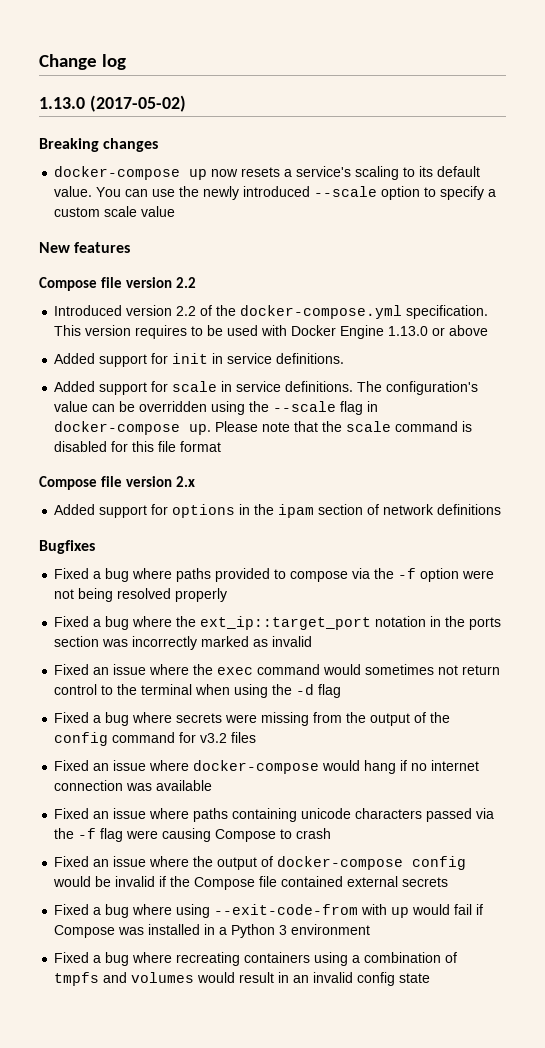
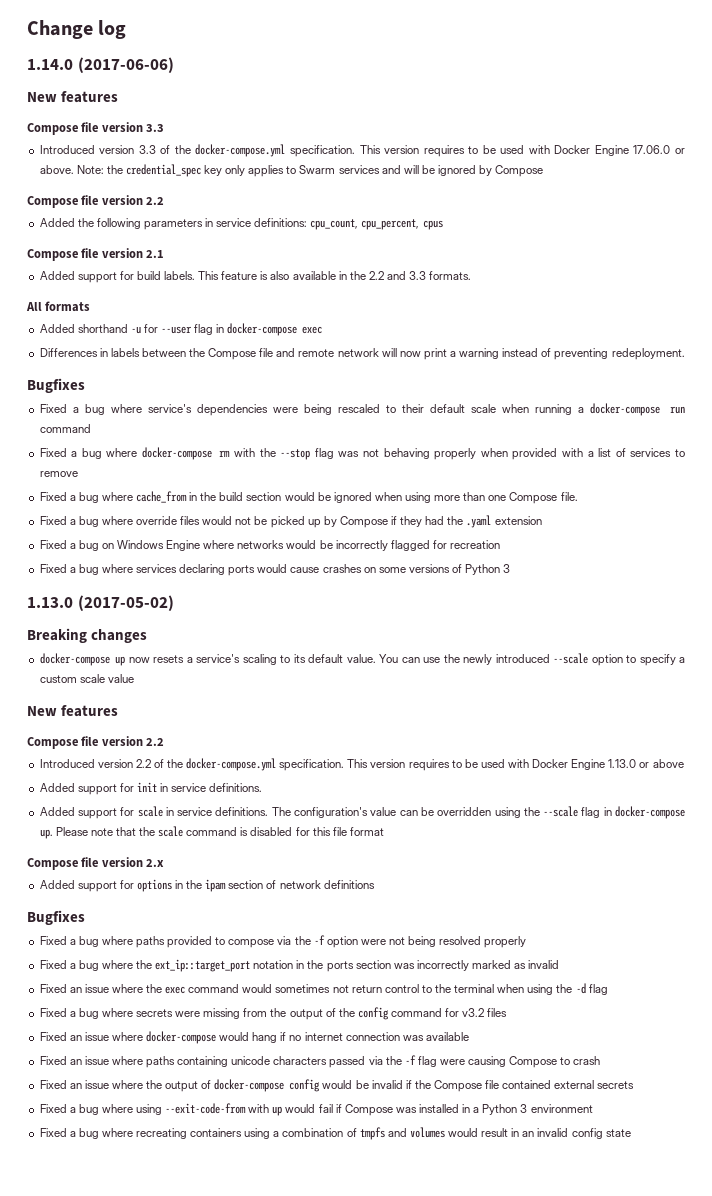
+ 1.14.0 (2017-06-06)
+ New features
+ Compose file version 3.3
+ Introduced version 3.3 of the docker-compose.yml specification. This version requires to be used with Docker Engine 17.06.0 or above. Note: the credential_spec key only applies to Swarm services and will be ignored by Compose
+ Compose file version 2.2
+ Added the following parameters in service definitions: cpu_count, cpu_percent, cpus
+ Compose file version 2.1
+ Added support for build labels. This feature is also available in the 2.2 and 3.3 formats.
+ All formats
+ Added shorthand -u for --user flag in docker-compose exec
+ Differences in labels between the Compose file and remote network will now print a warning instead of preventing redeployment.
+ Bugfixes
+ Fixed a bug where service's dependencies were being rescaled to their default scale when running a docker-compose run command
+ Fixed a bug where docker-compose rm with the --stop flag was not behaving properly when provided with a list of services to remove
+ Fixed a bug where cache_from in the build section would be ignored when using more than one Compose file.
+ Fixed a bug where override files would not be picked up by Compose if they had the .yaml extension
+ Fixed a bug on Windows Engine where networks would be incorrectly flagged for recreation
+ Fixed a bug where services declaring ports would cause crashes on some versions of Python 3

